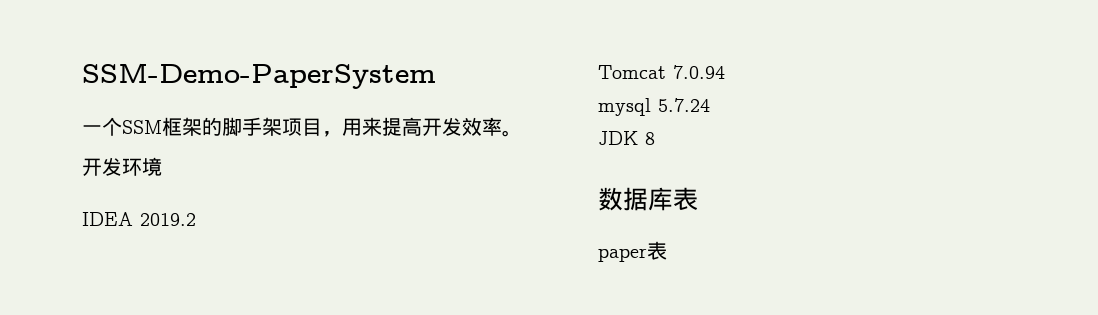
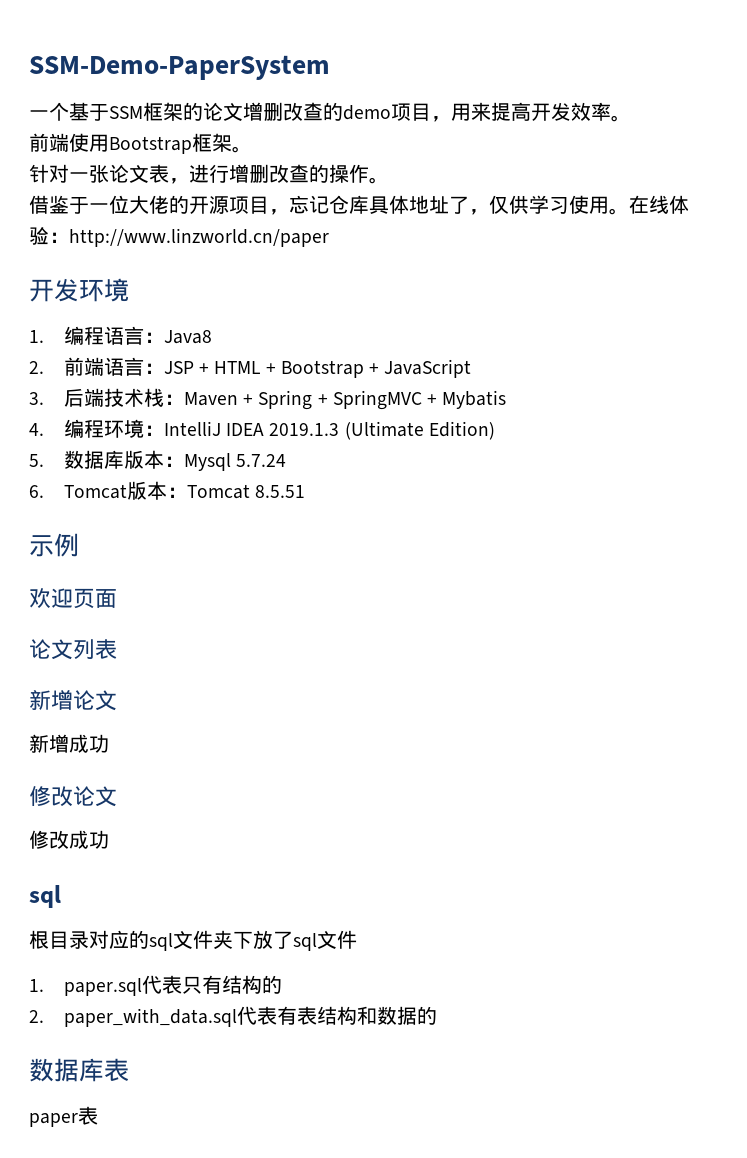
- 一个SSM框架的脚手架项目，用来提高开发效率。
+ 一个基于SSM框架的论文增删改查的demo项目，用来提高开发效率。
+ 前端使用Bootstrap框架。
+ 针对一张论文表，进行增删改查的操作。
+ 借鉴于一位大佬的开源项目，忘记仓库具体地址了，仅供学习使用。在线体验：http://www.linzworld.cn/paper
  开发环境
- IDEA 2019.2
- Tomcat 7.0.94
- mysql 5.7.24
- JDK 8
+ 1.编程语言：Java8
+ 2.前端语言：JSP + HTML + Bootstrap + JavaScript
+ 3.后端技术栈：Maven + Spring + SpringMVC + Mybatis
+ 4.编程环境：IntelliJ IDEA 2019.1.3 (Ultimate Edition)
+ 5.数据库版本：Mysql 5.7.24
+ 6. Tomcat版本：Tomcat 8.5.51
+ 示例
+ 欢迎页面
+ 论文列表
+ 新增论文
+ 新增成功
+ 修改论文
+ 修改成功
+ sql
+ 根目录对应的sql文件夹下放了sql文件
+ 1. paper.sql代表只有结构的
+ 2. paper_with_data.sql代表有表结构和数据的

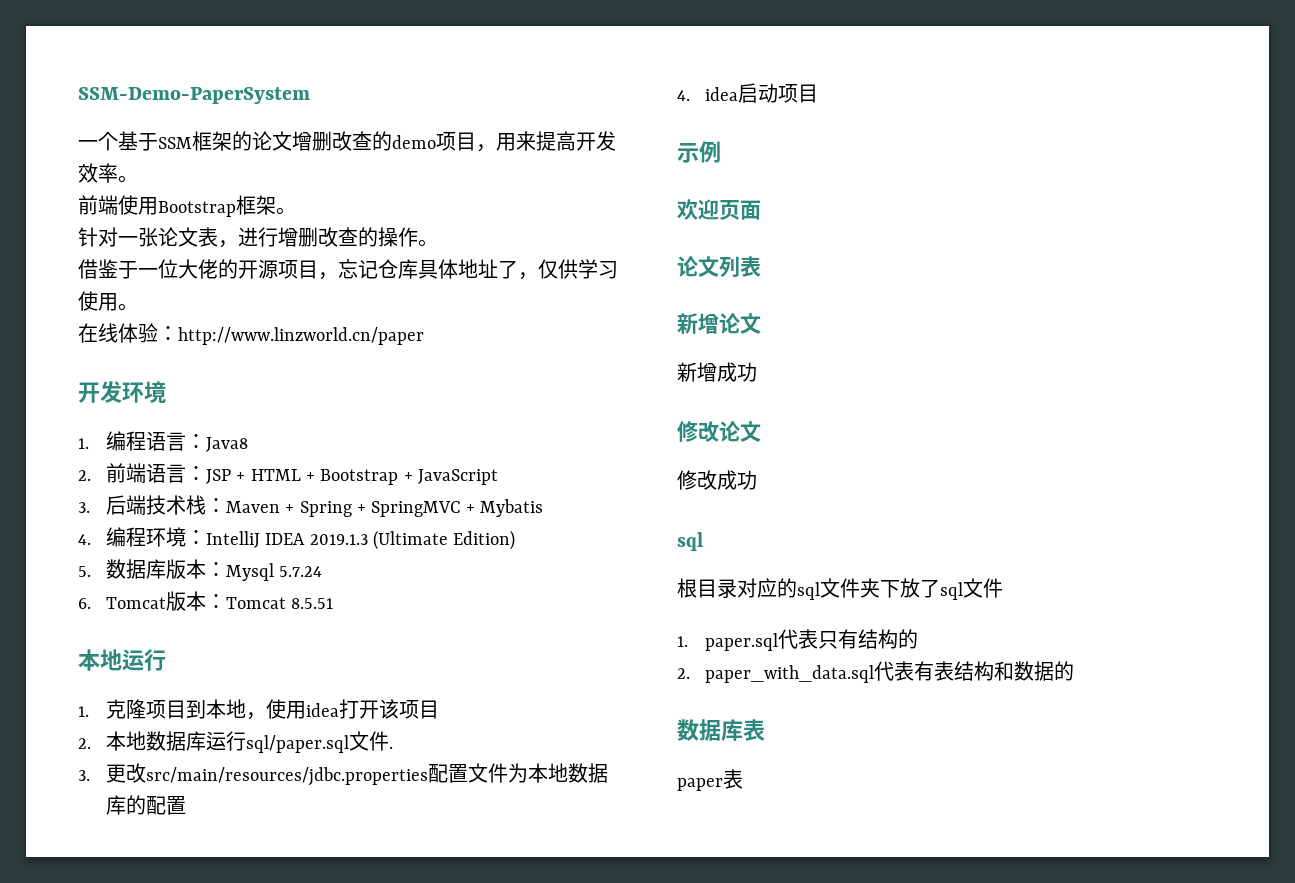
- 借鉴于一位大佬的开源项目，忘记仓库具体地址了，仅供学习使用。在线体验：http://www.linzworld.cn/paper
+ 借鉴于一位大佬的开源项目，忘记仓库具体地址了，仅供学习使用。
+ 在线体验：http://www.linzworld.cn/paper
+ 本地运行
+ 1.克隆项目到本地，使用idea打开该项目
+ 2.本地数据库运行sql/paper.sql文件.
+ 3.更改src/main/resources/jdbc.properties配置文件为本地数据库的配置
+ 4. idea启动项目

